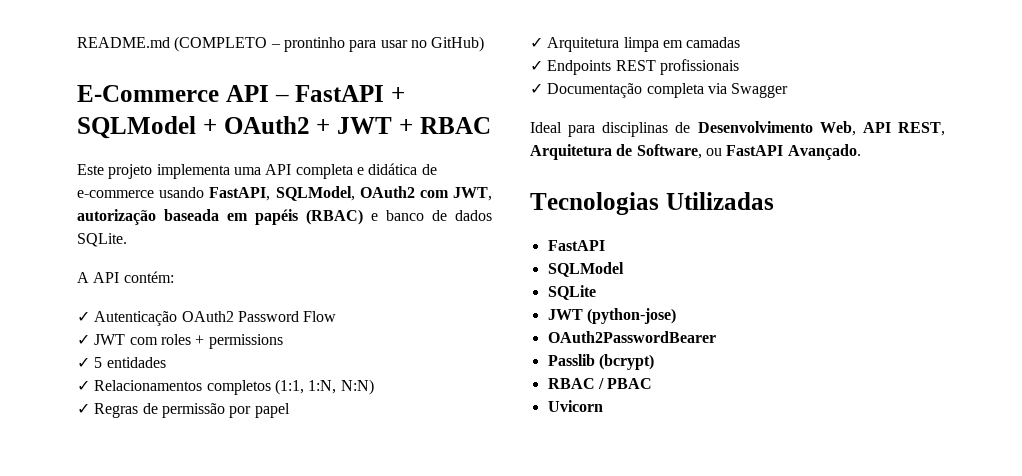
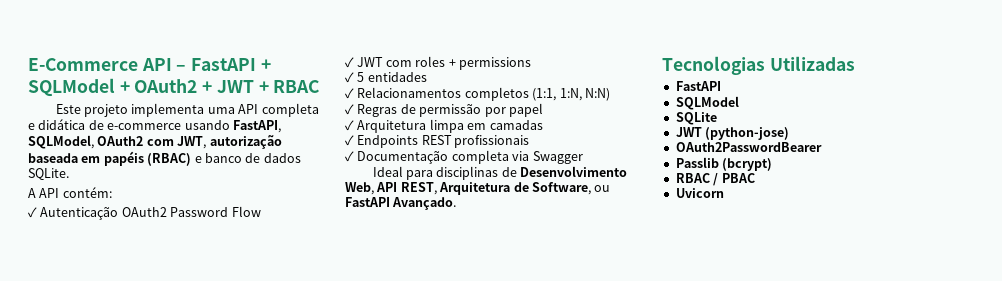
- README.md (COMPLETO – prontinho para usar no GitHub)

